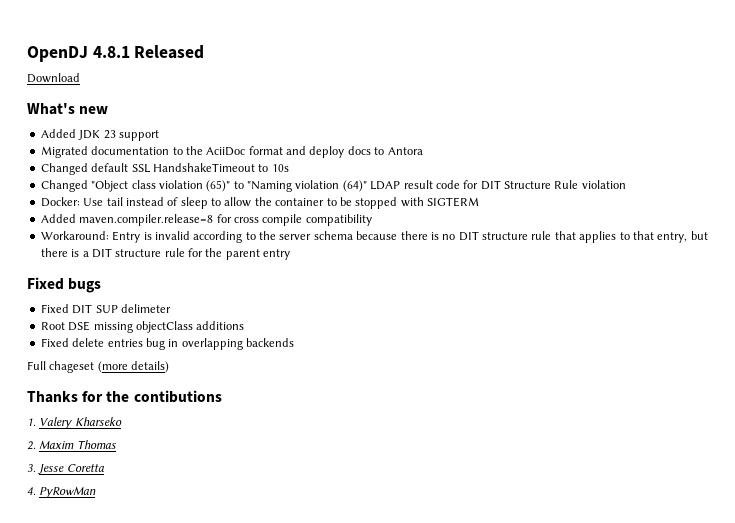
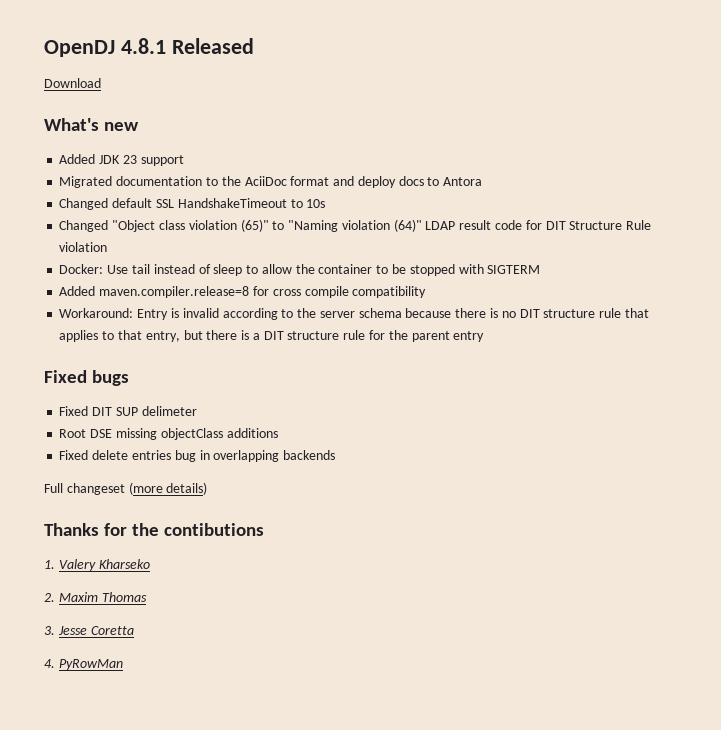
- Full chageset (more details)
+ Full changeset (more details)

